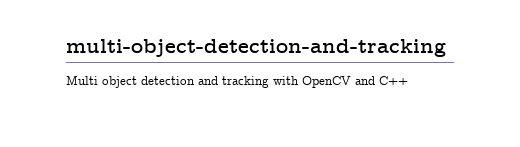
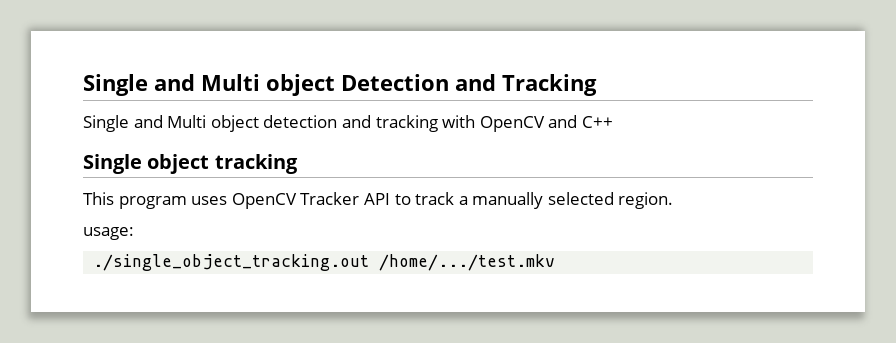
- multi-object-detection-and-tracking
- Multi object detection and tracking with OpenCV and C++
+ Single and Multi object Detection and Tracking
+ Single and Multi object detection and tracking with OpenCV and C++
+ Single object tracking
+ This program uses OpenCV Tracker API to track a manually selected region.
+ usage:
+ ./single_object_tracking.out /home/.../test.mkv

